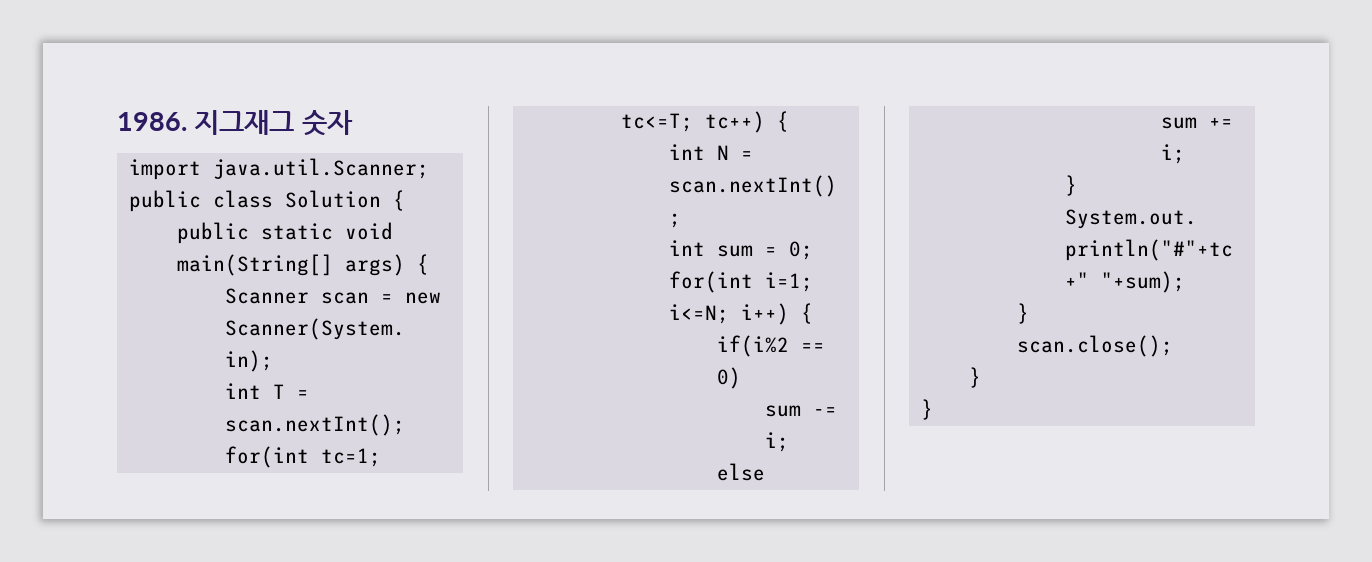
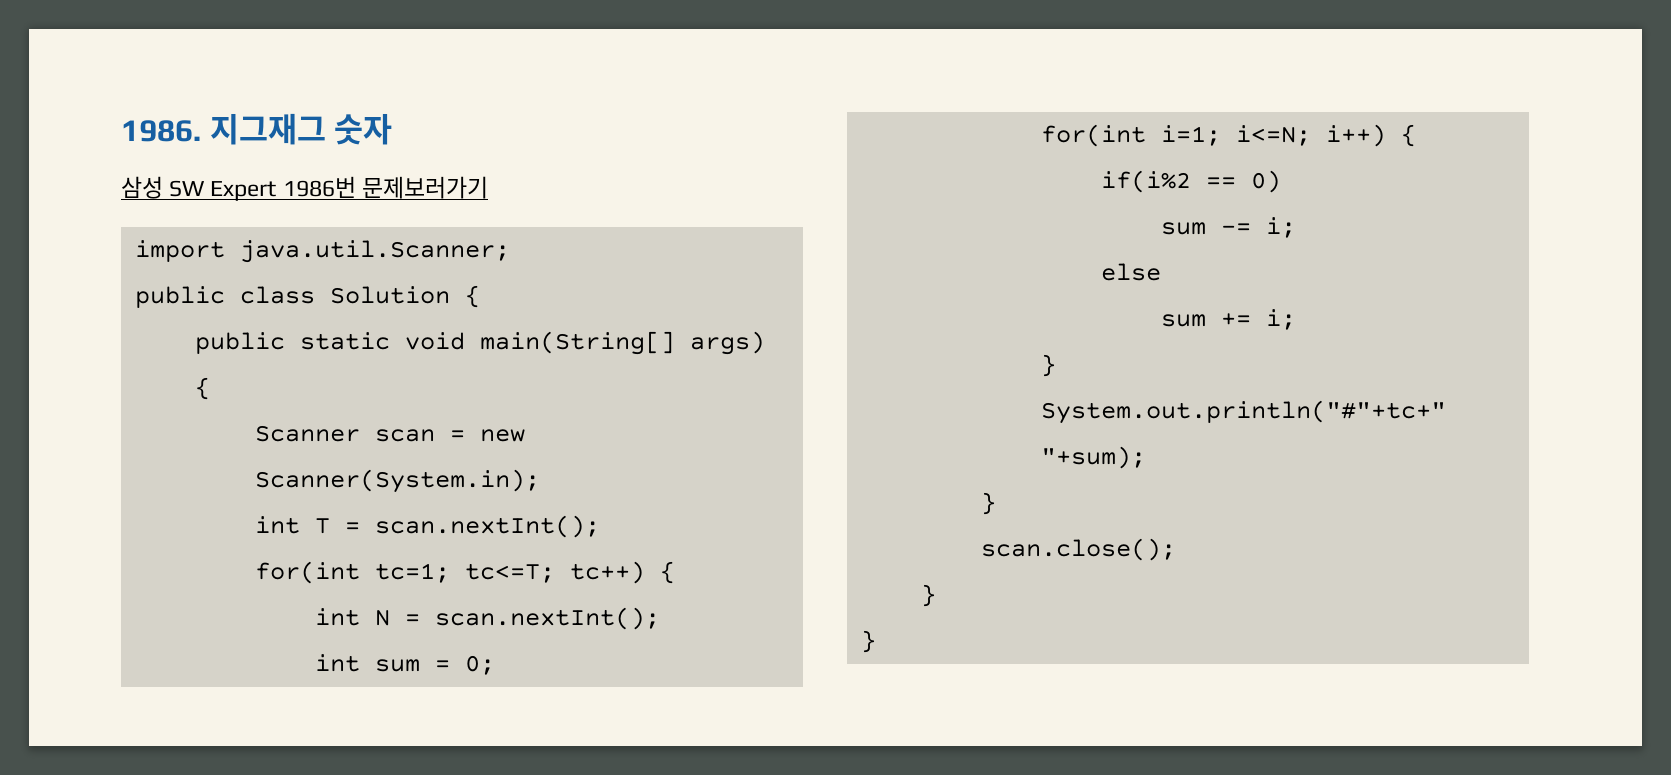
+ 삼성 SW Expert 1986번 문제보러가기

